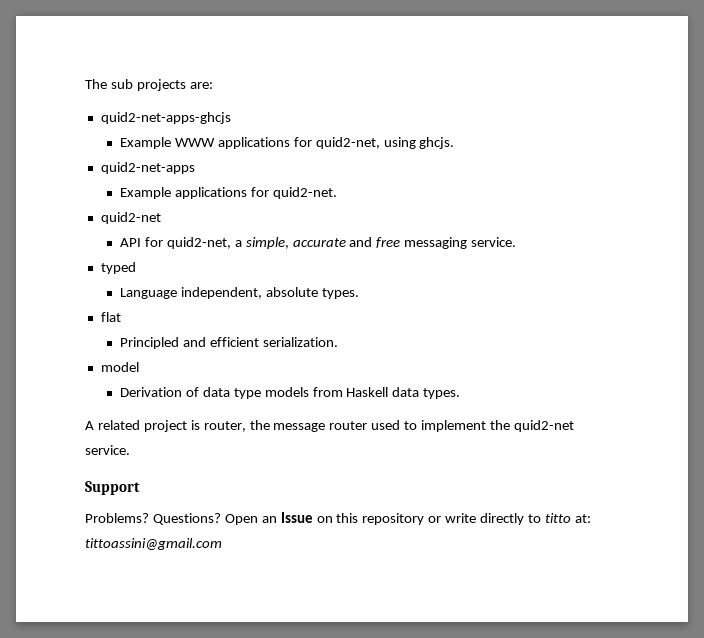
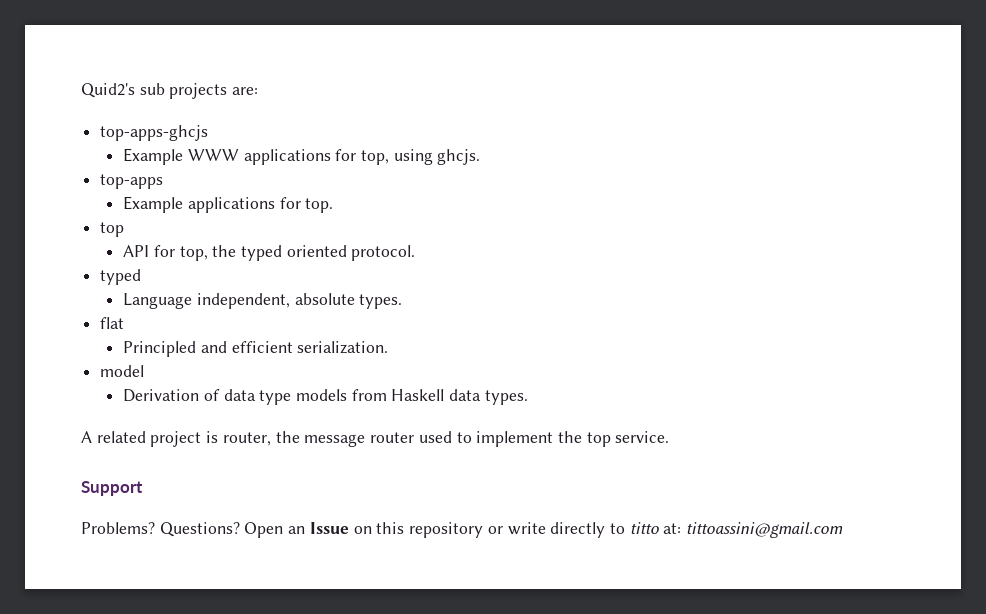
- The sub projects are:
+ Quid2's sub projects are:
- quid2-net-apps-ghcjs
+ top-apps-ghcjs
- Example WWW applications for quid2-net, using ghcjs.
+ Example WWW applications for top, using ghcjs.
- quid2-net-apps
+ top-apps
- Example applications for quid2-net.
- quid2-net
+ Example applications for top.
+ top
- API for quid2-net, a simple, accurate and free messaging service.
+ API for top, the typed oriented protocol.
- A related project is router, the message router used to implement the quid2-net service.
+ A related project is router, the message router used to implement the top service.

